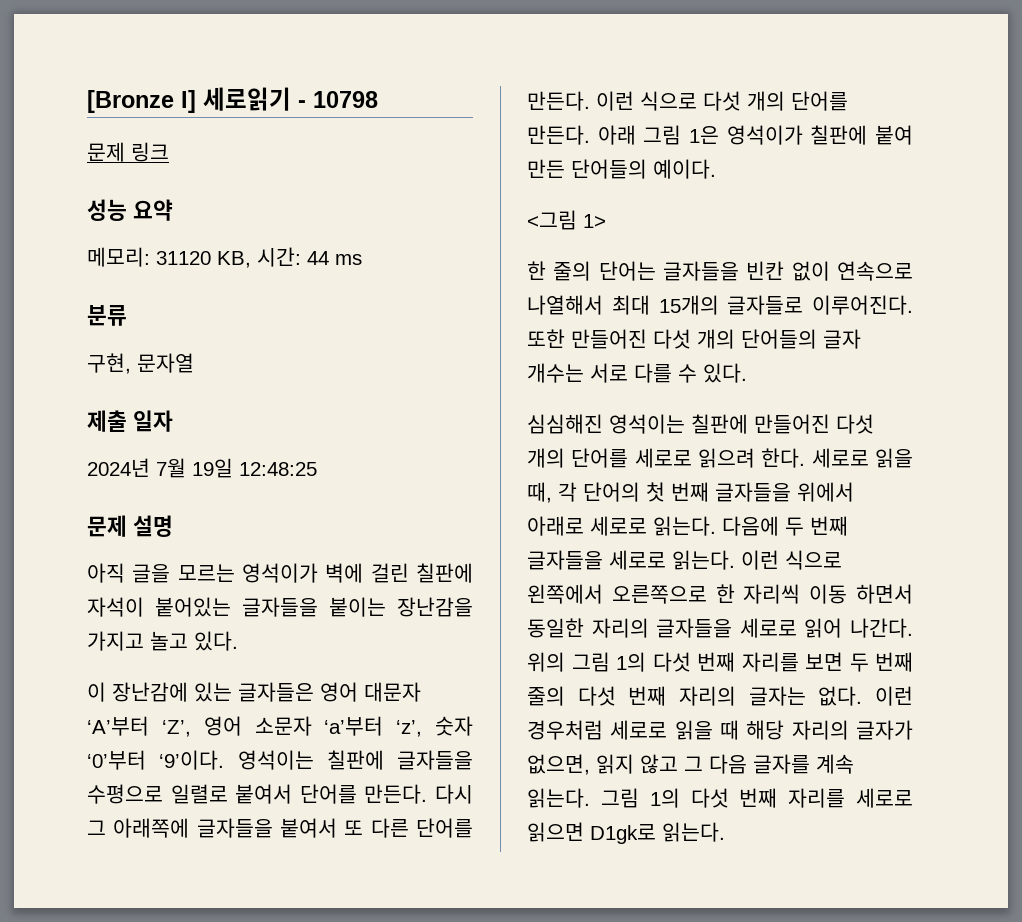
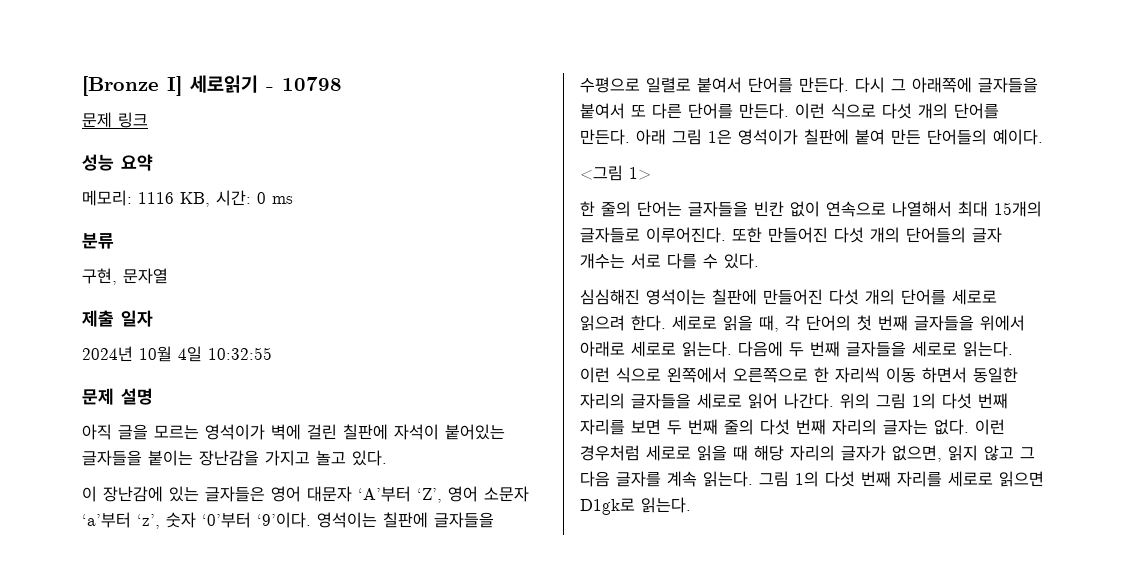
- 메모리: 31120 KB, 시간: 44 ms
+ 메모리: 1116 KB, 시간: 0 ms
- 2024년 7월 19일 12:48:25
+ 2024년 10월 4일 10:32:55

